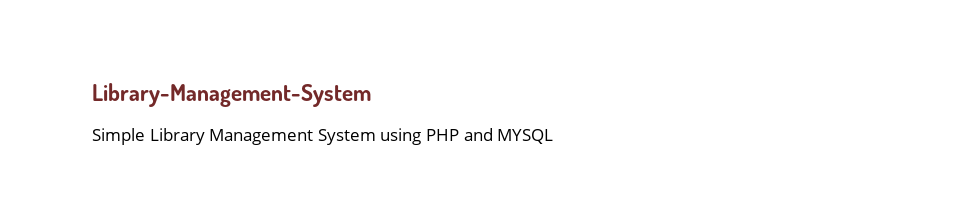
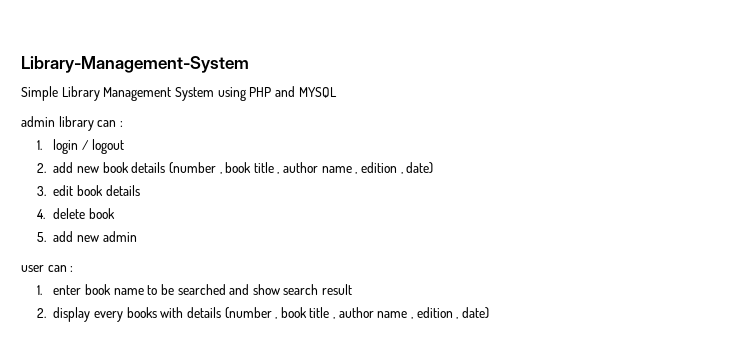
+ admin library can :
+ 1. login / logout
+ 2. add new book details (number , book title , author name , edition , date)
+ 3. edit book details
+ 4. delete book
+ 5. add new admin
+ user can :
+ 1. enter book name to be searched and show search result
+ 2. display every books with details (number , book title , author name , edition , date)

